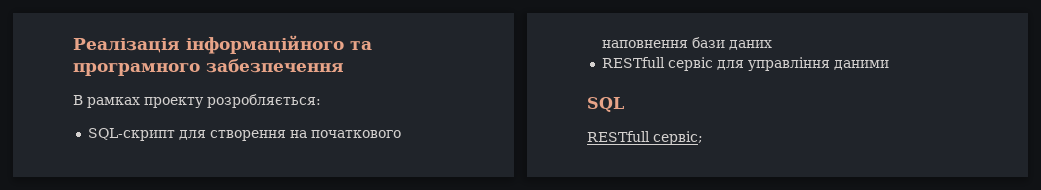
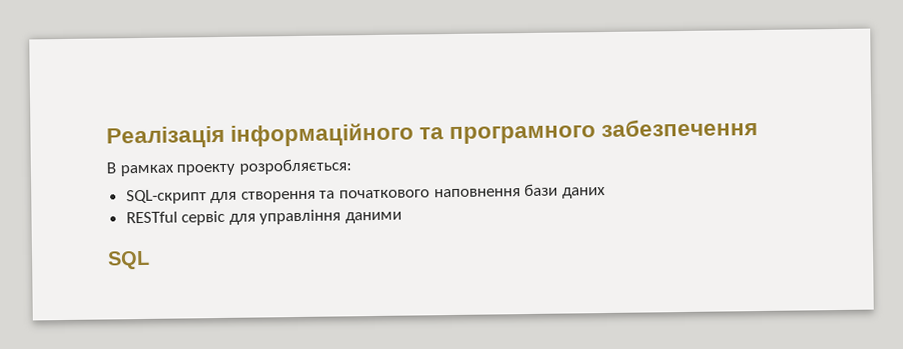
- SQL-скрипт для створення на початкового наповнення бази даних
+ SQL-скрипт для створення та початкового наповнення бази даних
- RESTfull сервіс для управління даними
+ RESTful сервіс для управління даними
- RESTfull сервіс;

